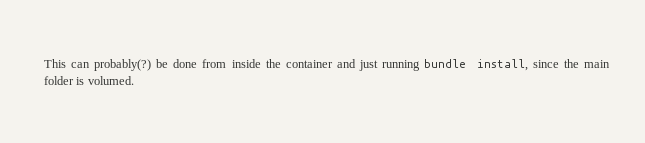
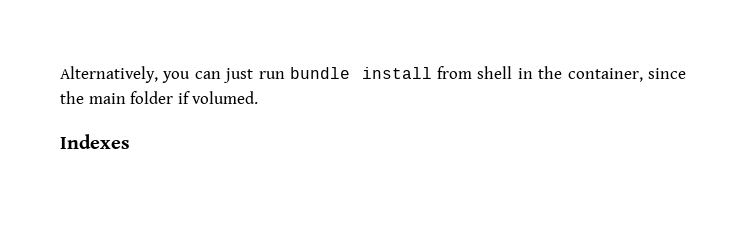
- This can probably(?) be done from inside the container and just running bundle install, since the main folder is volumed.
+ Alternatively, you can just run bundle install from shell in the container, since the main folder if volumed.
+ Indexes

